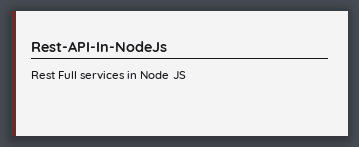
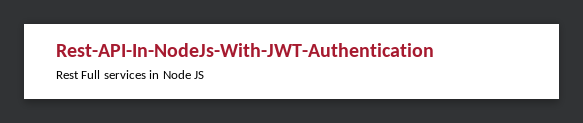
- Rest-API-In-NodeJs
+ Rest-API-In-NodeJs-With-JWT-Authentication

